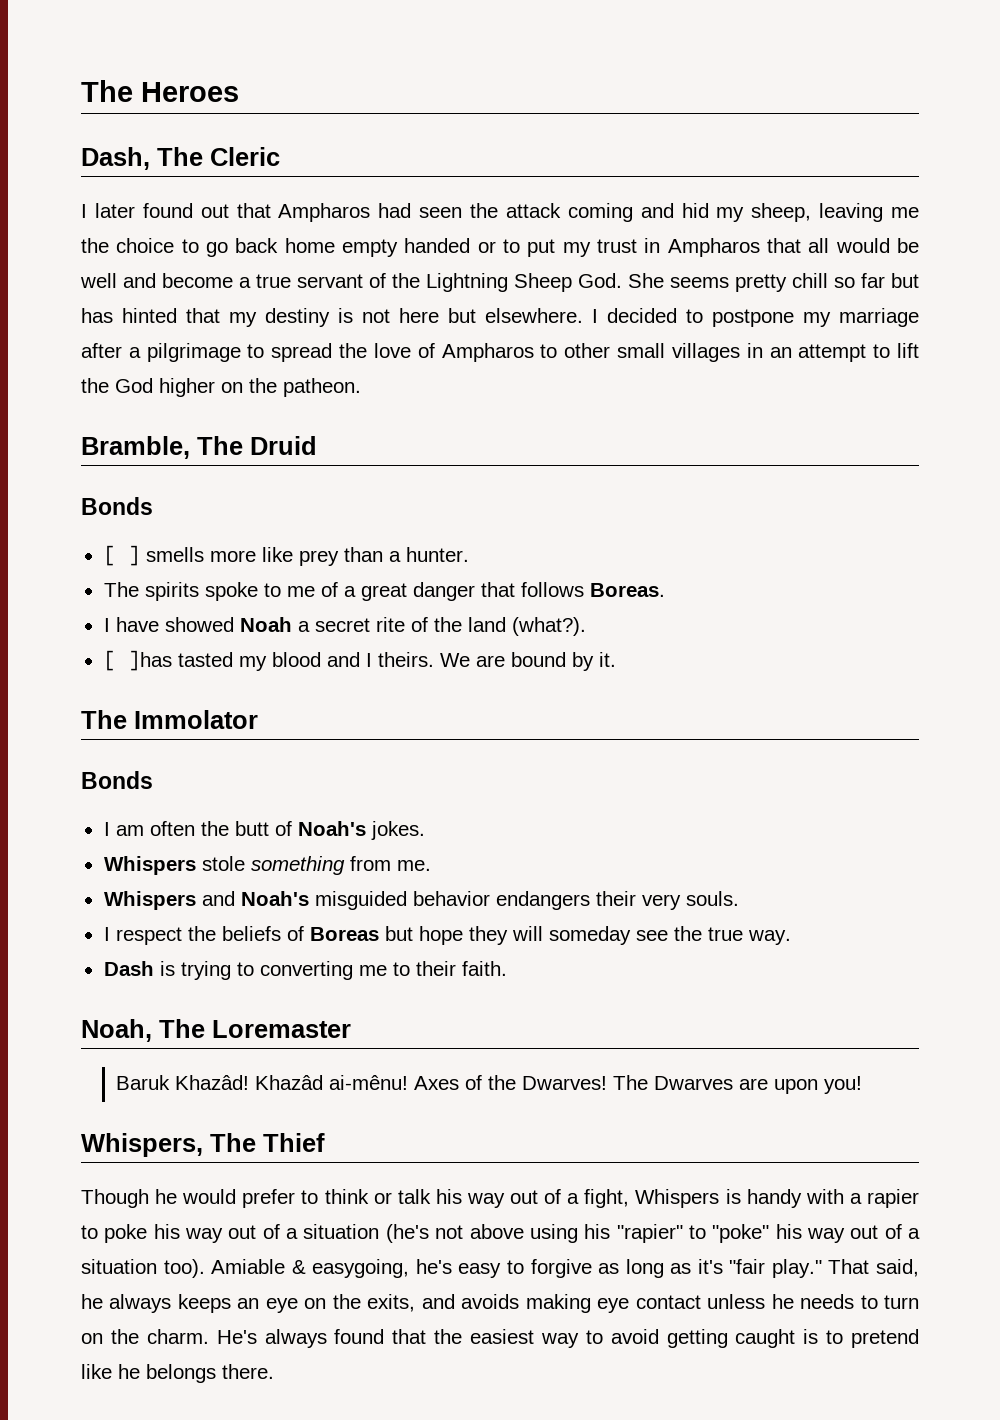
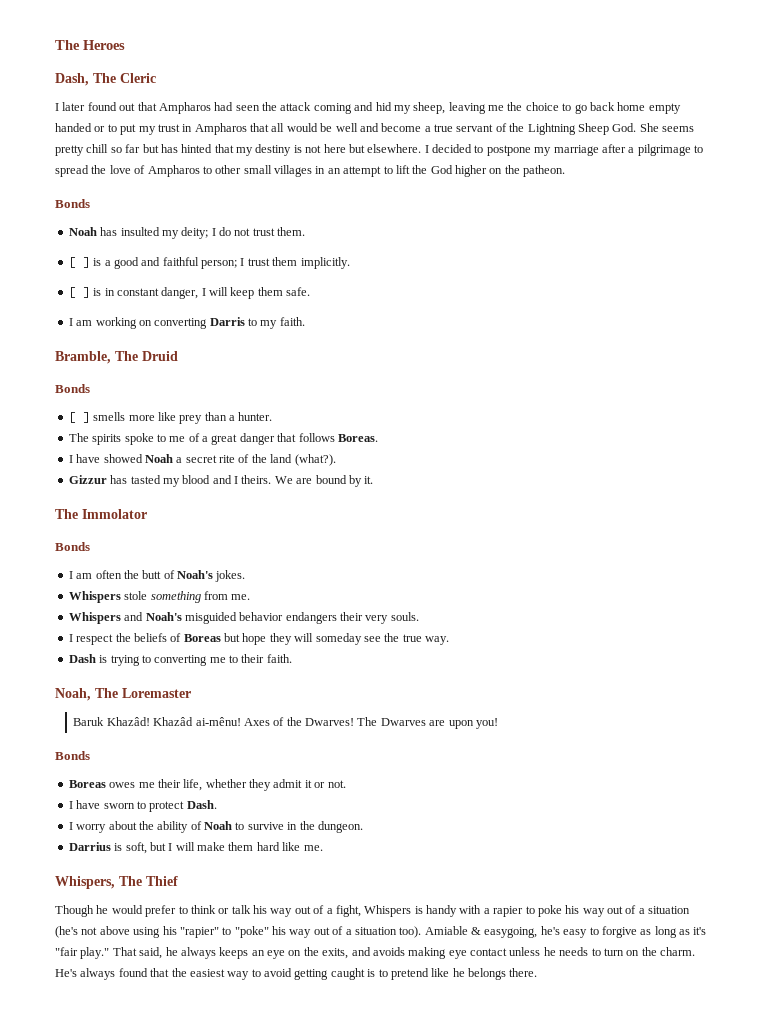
  I decided to postpone my marriage after a pilgrimage to spread the love of Ampharos to other small villages in an attempt to lift the God higher on the patheon.
+ Bonds
+ Noah has insulted my deity; I do not trust them.
+ [ ] is a good and faithful person; I trust them implicitly.
+ [ ] is in constant danger, I will keep them safe.
+ I am working on converting Darris to my faith.
- [ ]has tasted my blood and I theirs.
+ Gizzur has tasted my blood and I theirs.
  The Dwarves are upon you!
+ Bonds
+ Boreas owes me their life, whether they admit it or not.
+ I have sworn to protect Dash.
+ I worry about the ability of Noah to survive in the dungeon.
+ Darrius is soft, but I will make them hard like me.

